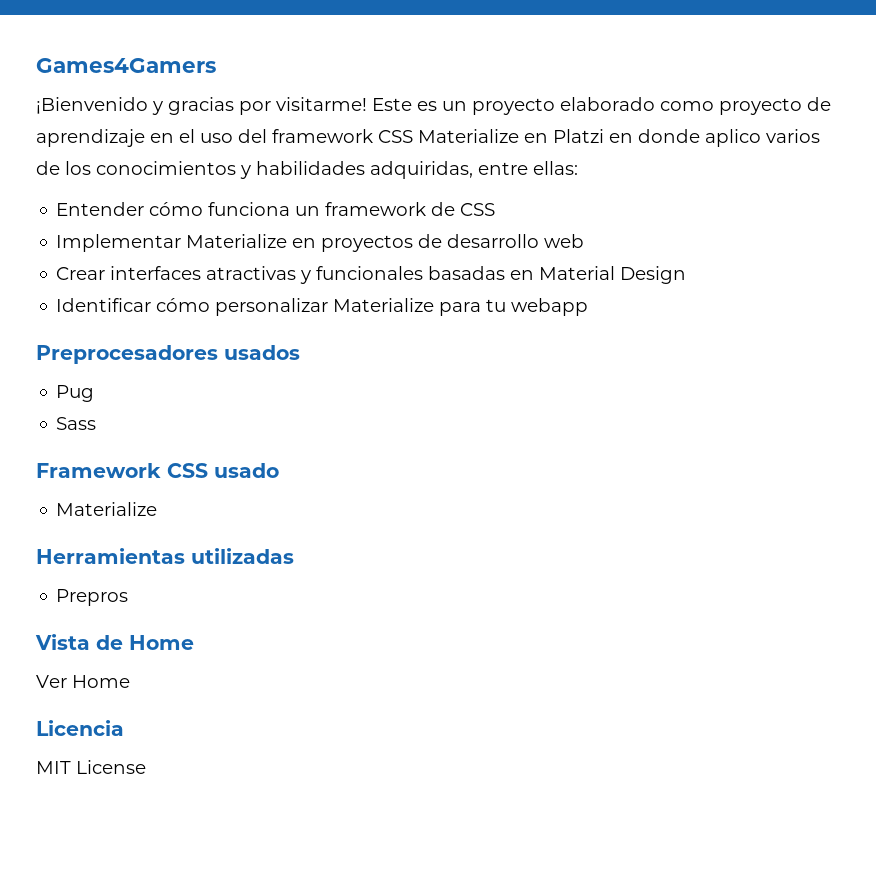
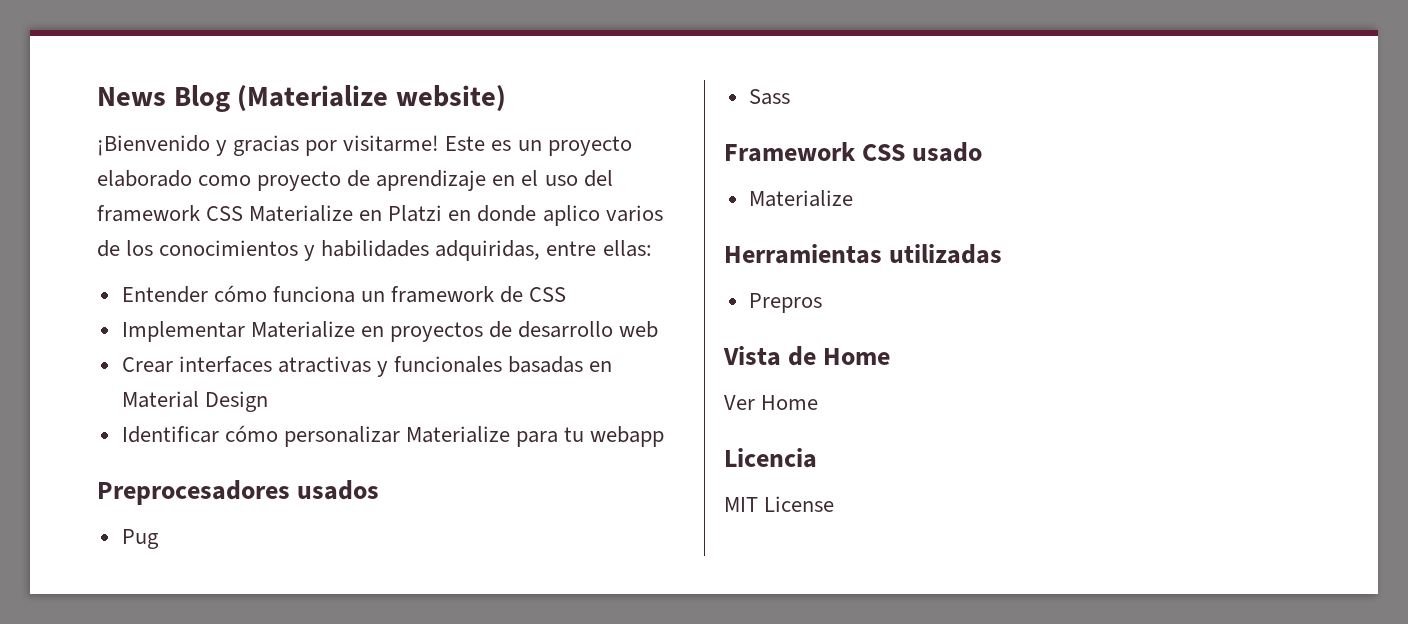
- Games4Gamers
+ News Blog (Materialize website)

